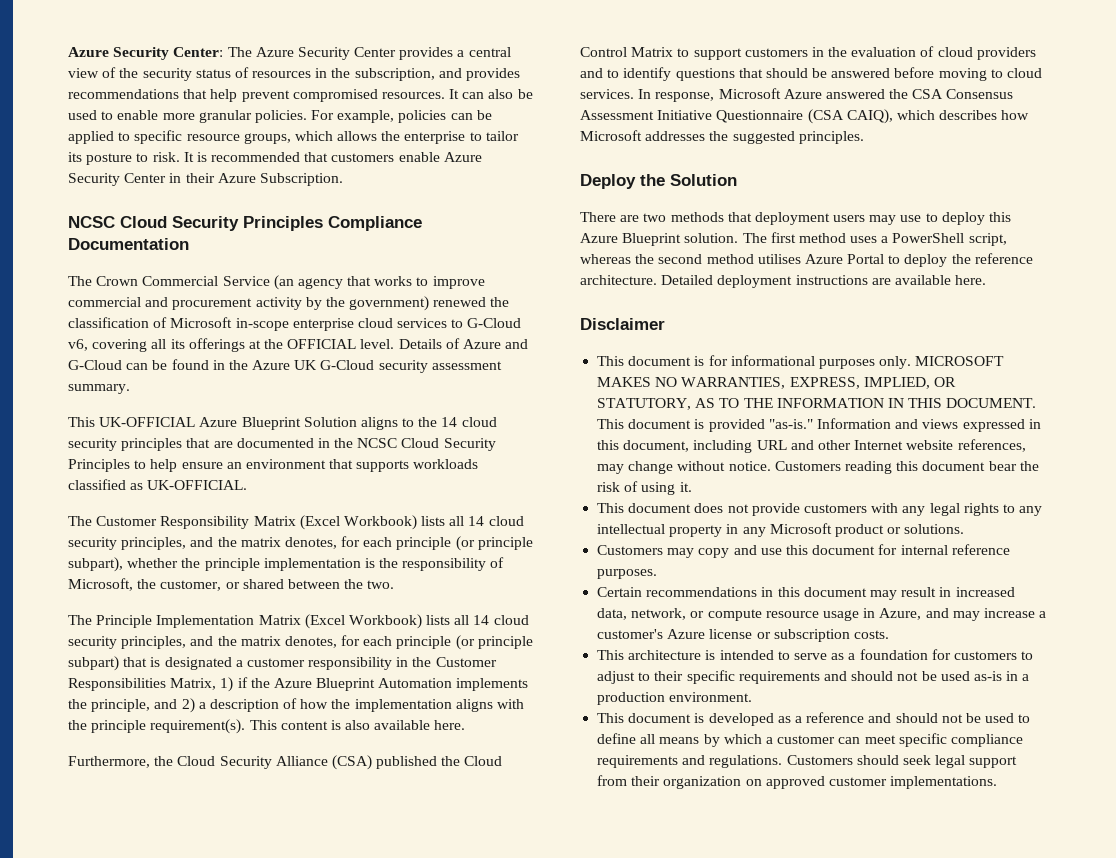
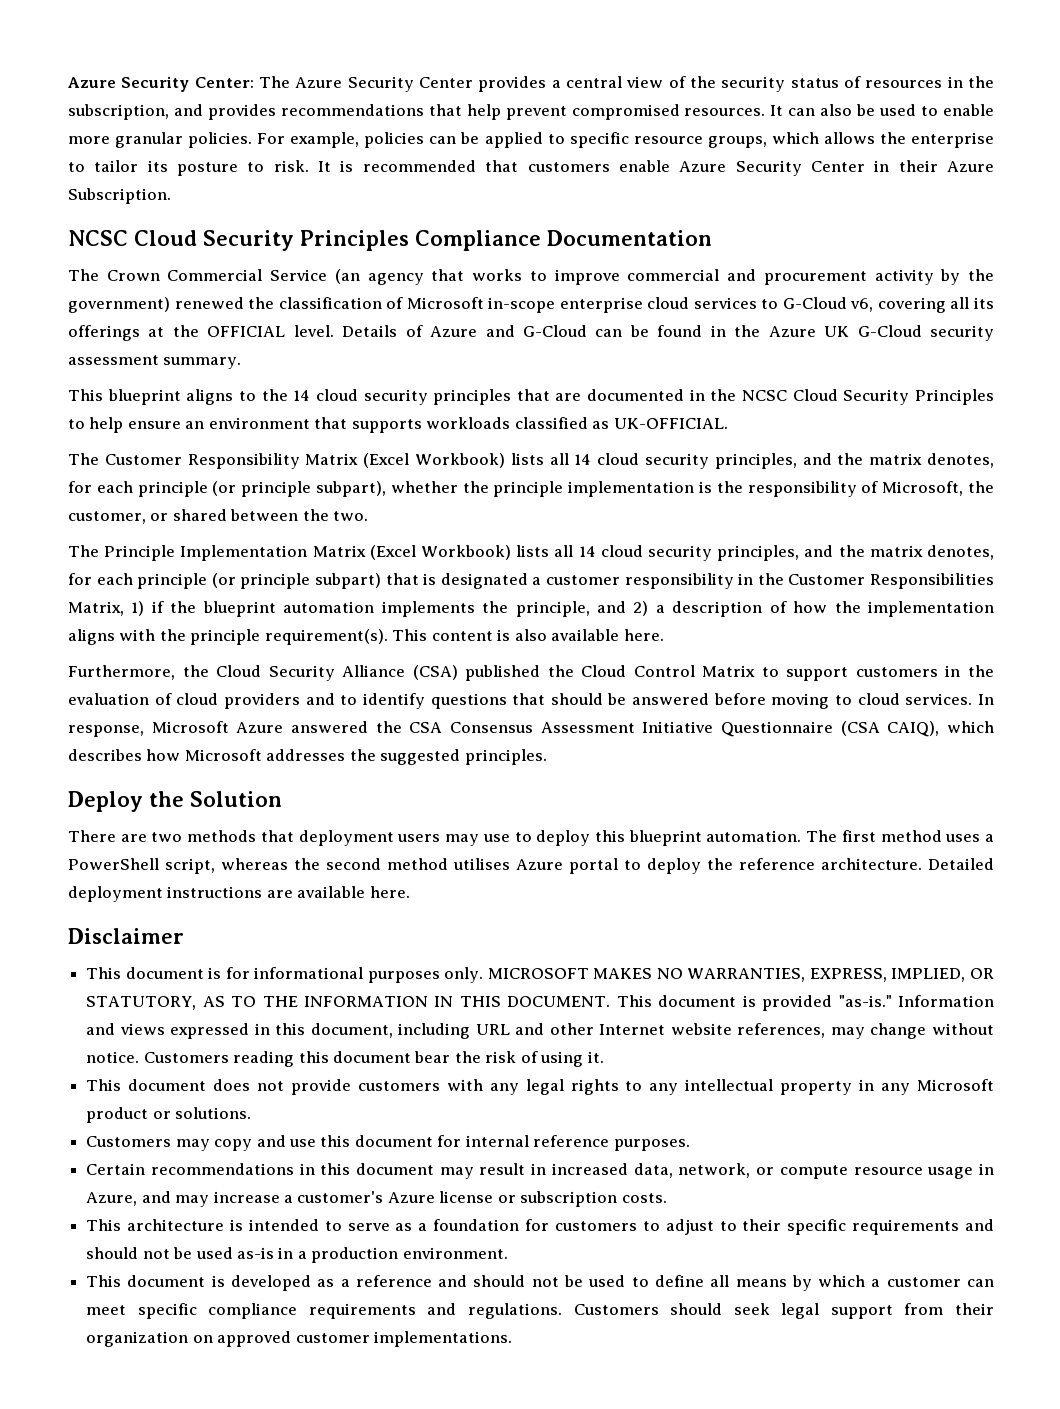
- This UK-OFFICIAL Azure Blueprint Solution aligns to the 14 cloud security principles that are documented in the NCSC Cloud Security Principles to help ensure an environment that supports workloads classified as UK-OFFICIAL.
+ This blueprint aligns to the 14 cloud security principles that are documented in the NCSC Cloud Security Principles to help ensure an environment that supports workloads classified as UK-OFFICIAL.
- The Principle Implementation Matrix (Excel Workbook) lists all 14 cloud security principles, and the matrix denotes, for each principle (or principle subpart) that is designated a customer responsibility in the Customer Responsibilities Matrix, 1) if the Azure Blueprint Automation implements the principle, and 2) a description of how the implementation aligns with the principle requirement(s).
+ The Principle Implementation Matrix (Excel Workbook) lists all 14 cloud security principles, and the matrix denotes, for each principle (or principle subpart) that is designated a customer responsibility in the Customer Responsibilities Matrix, 1) if the blueprint automation implements the principle, and 2) a description of how the implementation aligns with the principle requirement(s).
- There are two methods that deployment users may use to deploy this Azure Blueprint solution.
+ There are two methods that deployment users may use to deploy this blueprint automation.
- The first method uses a PowerShell script, whereas the second method utilises Azure Portal to deploy the reference architecture.
+ The first method uses a PowerShell script, whereas the second method utilises Azure portal to deploy the reference architecture.

